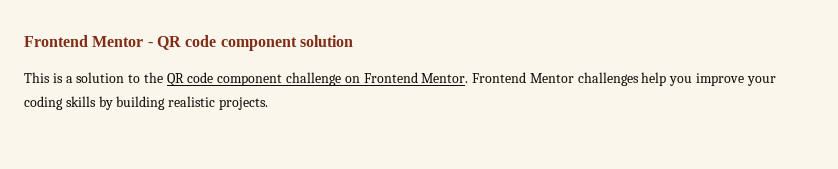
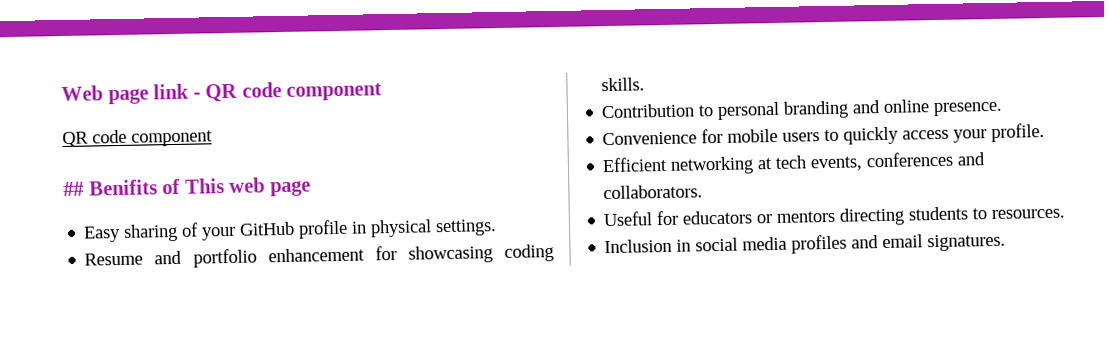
- Frontend Mentor - QR code component solution
- This is a solution to the QR code component challenge on Frontend Mentor. Frontend Mentor challenges help you improve your coding skills by building realistic projects.
+ Web page link - QR code component
+ QR code component
+ ## Benifits of This web page
+ Easy sharing of your GitHub profile in physical settings.
+ Resume and portfolio enhancement for showcasing coding skills.
+ Contribution to personal branding and online presence.
+ Convenience for mobile users to quickly access your profile.
+ Efficient networking at tech events, conferences and collaborators.
+ Useful for educators or mentors directing students to resources.
+ Inclusion in social media profiles and email signatures.

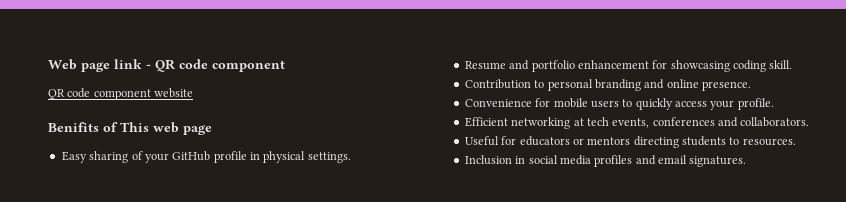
  Web page link - QR code component
- QR code component
- ## Benifits of This web page
+ QR code component website
+ Benifits of This web page
- Resume and portfolio enhancement for showcasing coding skills.
+ Resume and portfolio enhancement for showcasing coding skill.

